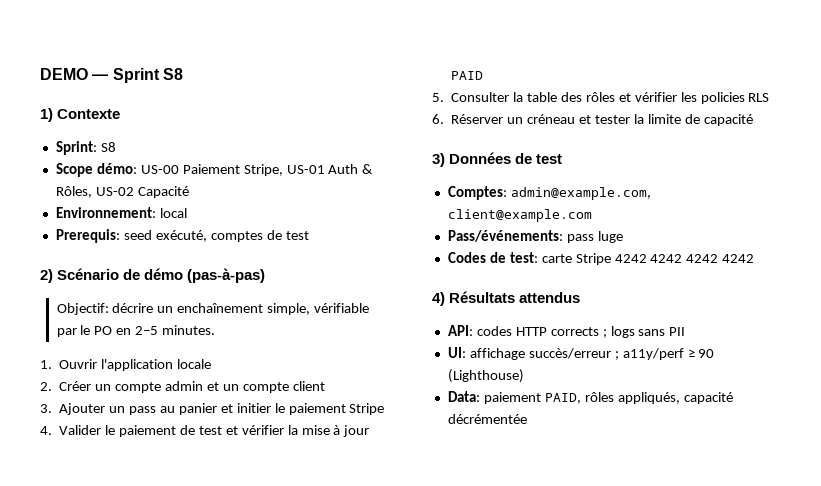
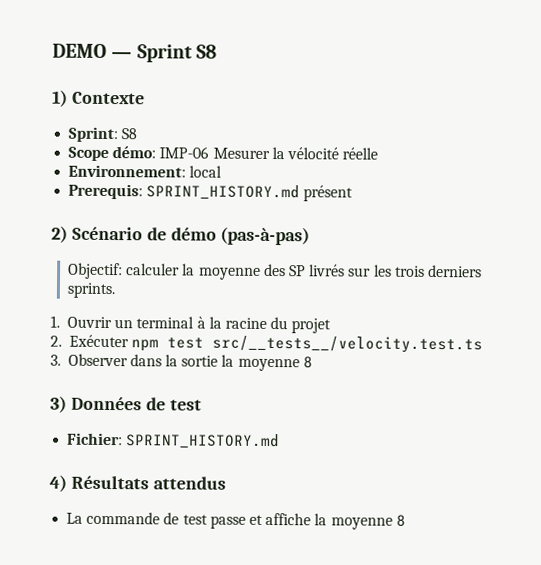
- Scope démo: US-00 Paiement Stripe, US-01 Auth & Rôles, US-02 Capacité
+ Scope démo: IMP-06 Mesurer la vélocité réelle
  Environnement: local
- Prerequis: seed exécuté, comptes de test
+ Prerequis: SPRINT_HISTORY.md présent
- Objectif: décrire un enchaînement simple, vérifiable par le PO en 2–5 minutes.
- 1. Ouvrir l'application locale
- 2. Créer un compte admin et un compte client
- 3. Ajouter un pass au panier et initier le paiement Stripe
- 4. Valider le paiement de test et vérifier la mise à jour PAID
- 5. Consulter la table des rôles et vérifier les policies RLS
- 6. Réserver un créneau et tester la limite de capacité
+ Objectif: calculer la moyenne des SP livrés sur les trois derniers sprints.
+ 1. Ouvrir un terminal à la racine du projet
+ 2. Exécuter npm test src/__tests__/velocity.test.ts
+ 3. Observer dans la sortie la moyenne 8
  3) Données de test
- Comptes: admin@example.com, client@example.com
- Pass/événements: pass luge
- Codes de test: carte Stripe 4242 4242 4242 4242
+ Fichier: SPRINT_HISTORY.md
  4) Résultats attendus
- API: codes HTTP corrects ; logs sans PII
- UI: affichage succès/erreur ; a11y/perf ≥ 90 (Lighthouse)
- Data: paiement PAID, rôles appliqués, capacité décrémentée
+ La commande de test passe et affiche la moyenne 8

